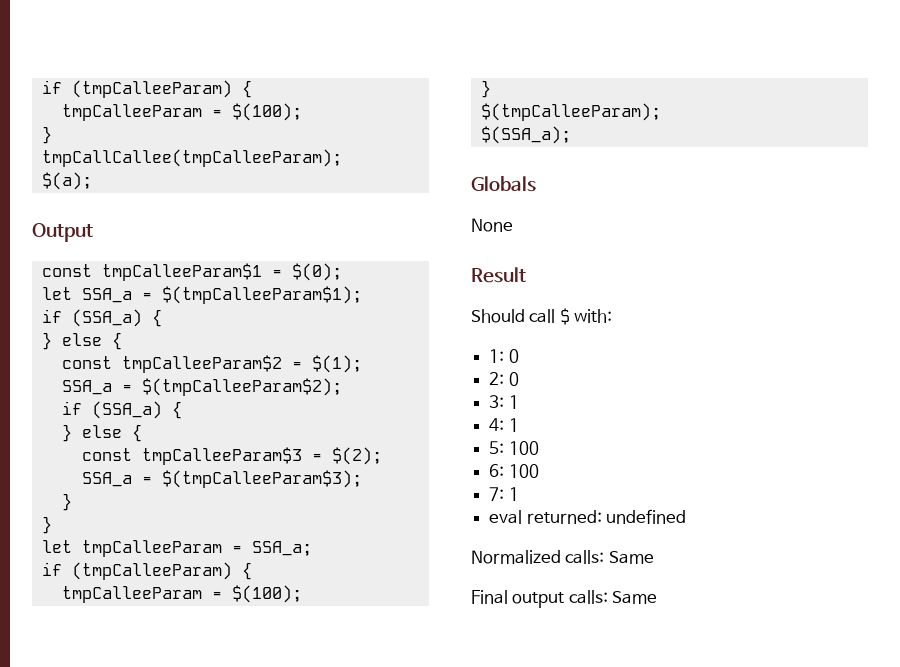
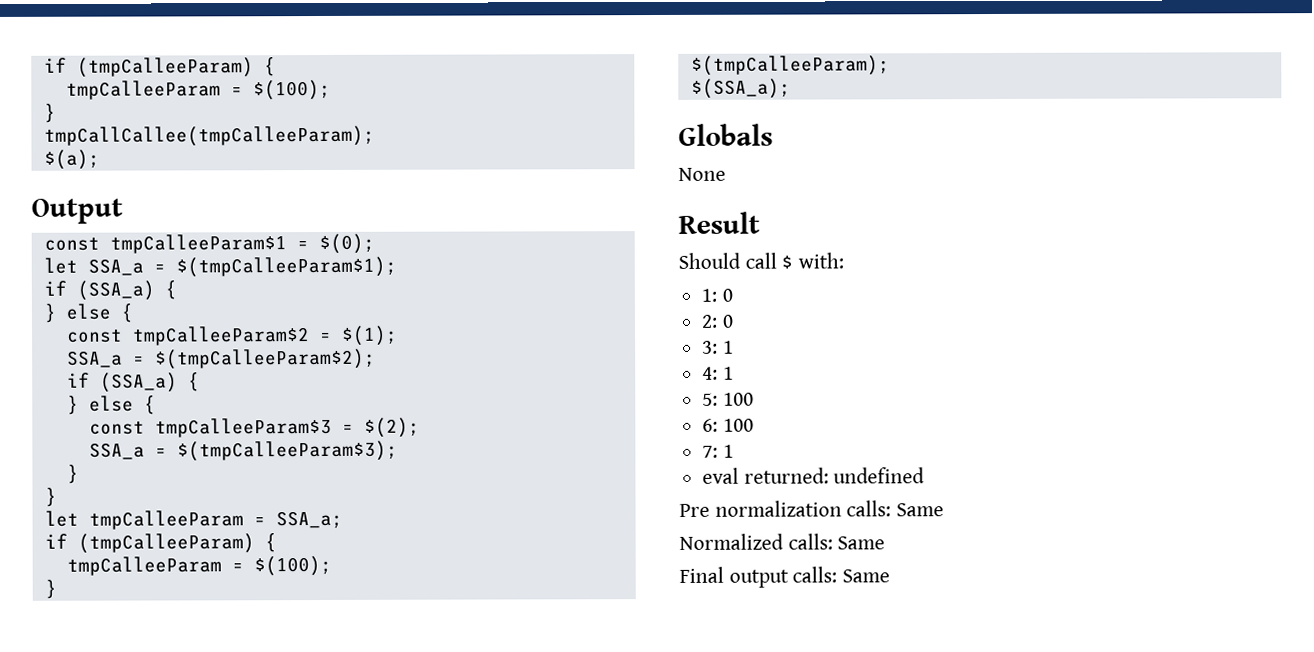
+ Pre normalization calls: Same

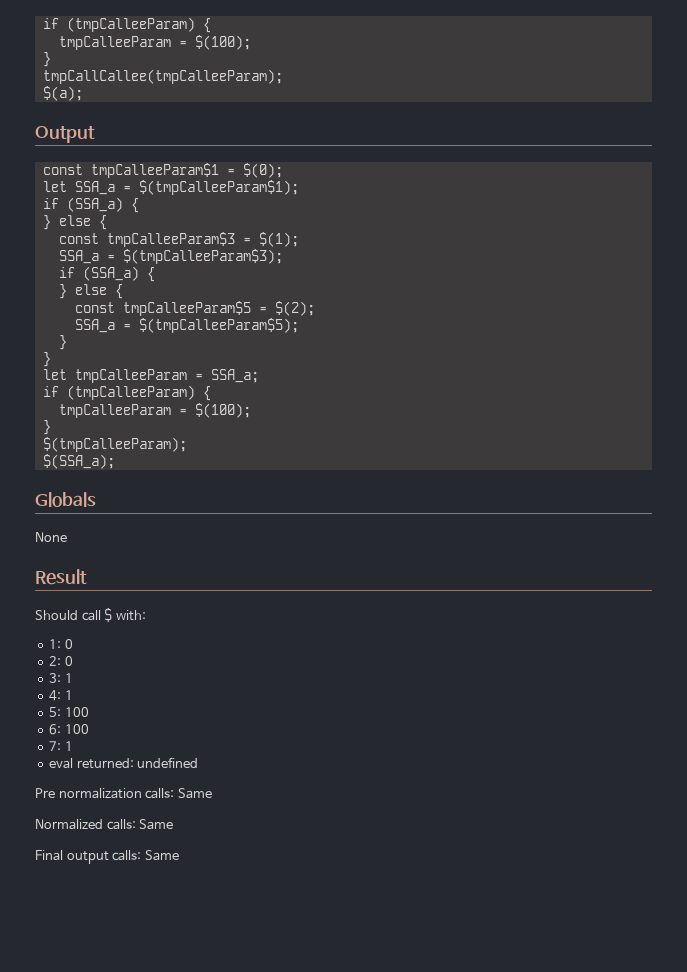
- const tmpCalleeParam$2 = $(1);
+ const tmpCalleeParam$3 = $(1);
- SSA_a = $(tmpCalleeParam$2);
+ SSA_a = $(tmpCalleeParam$3);
  if (SSA_a) {
  } else {
- const tmpCalleeParam$3 = $(2);
+ const tmpCalleeParam$5 = $(2);
- SSA_a = $(tmpCalleeParam$3);
+ SSA_a = $(tmpCalleeParam$5);

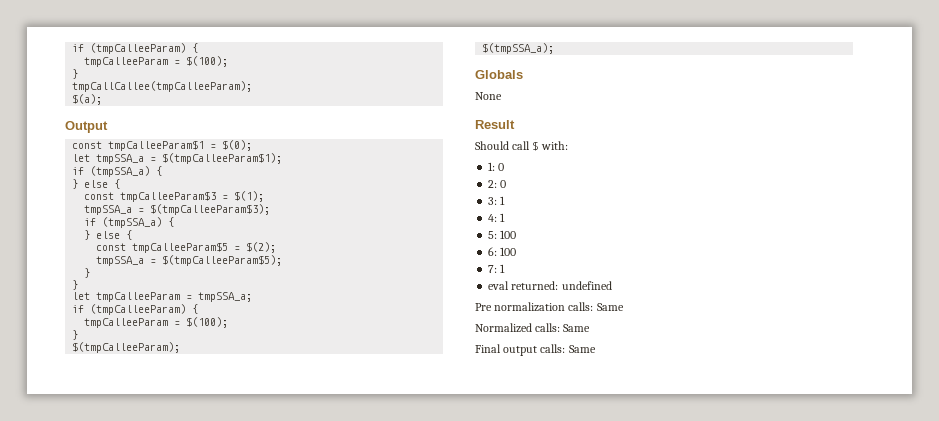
- let SSA_a = $(tmpCalleeParam$1);
- if (SSA_a) {
+ let tmpSSA_a = $(tmpCalleeParam$1);
+ if (tmpSSA_a) {
- SSA_a = $(tmpCalleeParam$3);
- if (SSA_a) {
+ tmpSSA_a = $(tmpCalleeParam$3);
+ if (tmpSSA_a) {
- SSA_a = $(tmpCalleeParam$5);
+ tmpSSA_a = $(tmpCalleeParam$5);
- let tmpCalleeParam = SSA_a;
+ let tmpCalleeParam = tmpSSA_a;
- $(SSA_a);
+ $(tmpSSA_a);

